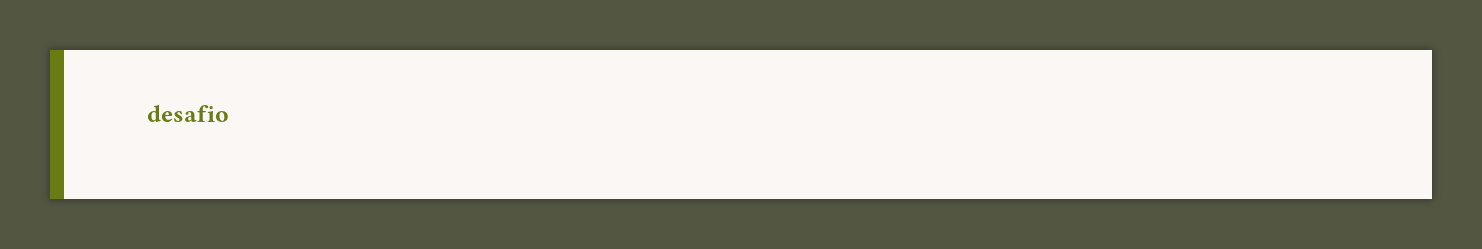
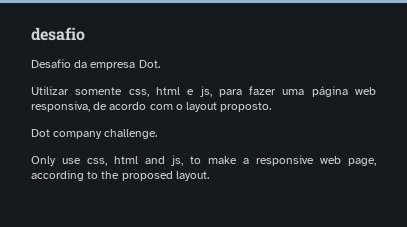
+ Desafio da empresa Dot.
+ Utilizar somente css, html e js, para fazer uma página web responsiva, de acordo com o layout proposto.
+ Dot company challenge.
+ Only use css, html and js, to make a responsive web page, according to the proposed layout.

